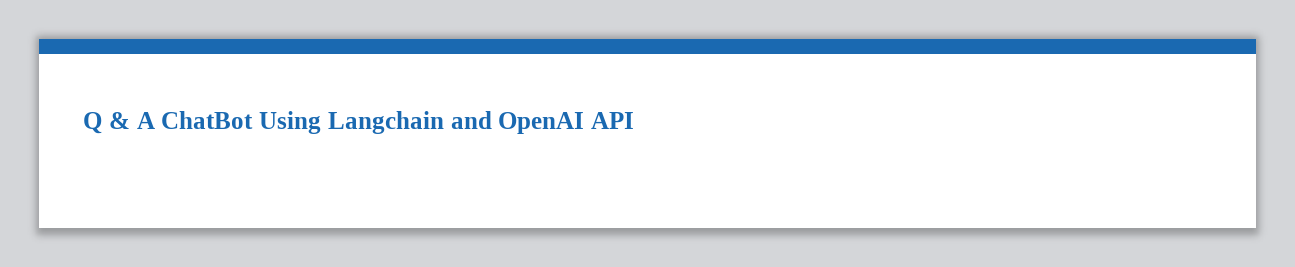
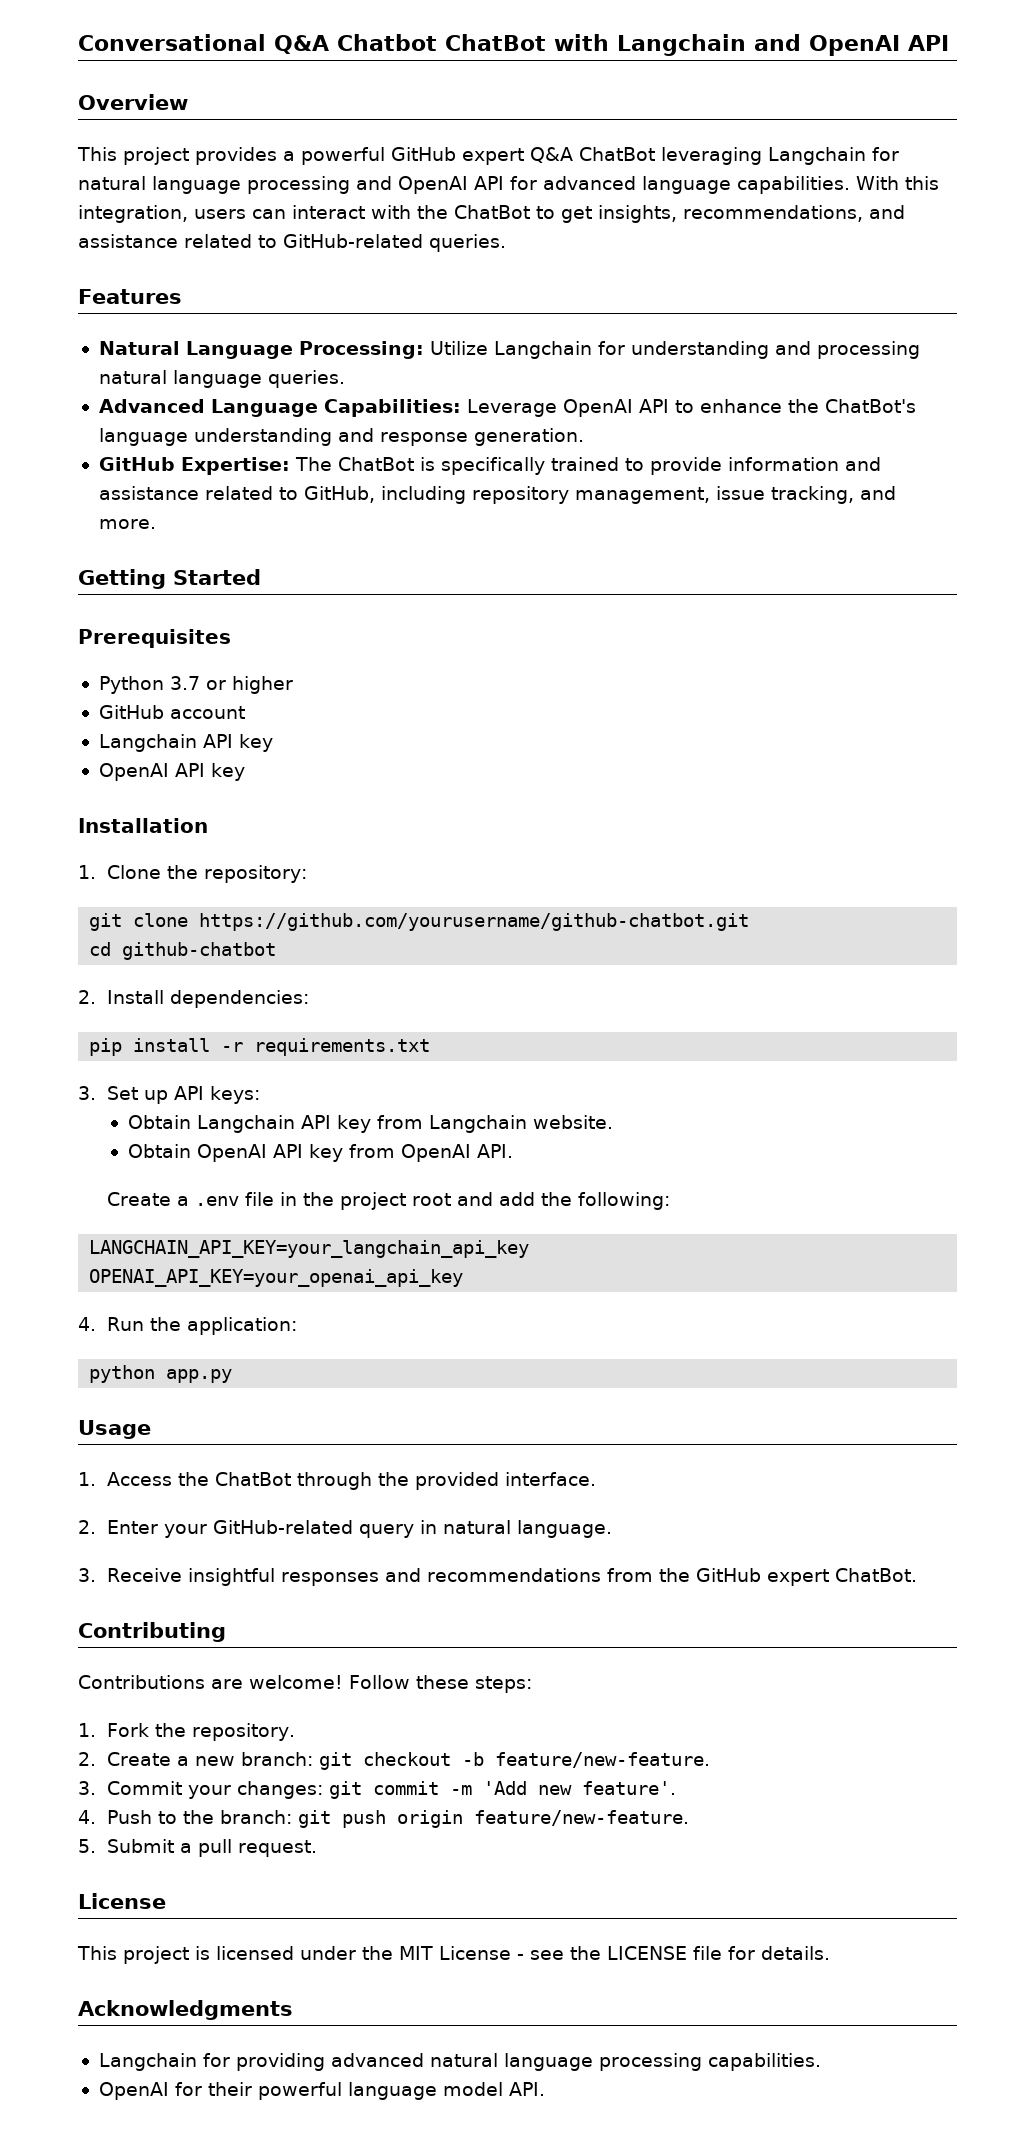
- Q & A ChatBot Using Langchain and OpenAI API
+ Conversational Q&A Chatbot ChatBot with Langchain and OpenAI API
+ Overview
+ This project provides a powerful GitHub expert Q&A ChatBot leveraging Langchain for natural language processing and OpenAI API for advanced language capabilities. With this integration, users can interact with the ChatBot to get insights, recommendations, and assistance related to GitHub-related queries.
+ Features
+ Natural Language Processing: Utilize Langchain for understanding and processing natural language queries.
+ Advanced Language Capabilities: Leverage OpenAI API to enhance the ChatBot's language understanding and response generation.
+ GitHub Expertise: The ChatBot is specifically trained to provide information and assistance related to GitHub, including repository management, issue tracking, and more.
+ Getting Started
+ Prerequisites
+ Python 3.7 or higher
+ GitHub account
+ Langchain API key
+ OpenAI API key
+ Installation
+ 1. Clone the repository:
+ git clone https://github.com/yourusername/github-chatbot.git
+ cd github-chatbot
+ 2. Install dependencies:
+ pip install -r requirements.txt
+ 3. Set up API keys:
+ Obtain Langchain API key from Langchain website.
+ Obtain OpenAI API key from OpenAI API.
+ Create a .env file in the project root and add the following:
+ LANGCHAIN_API_KEY=your_langchain_api_key
+ OPENAI_API_KEY=your_openai_api_key
+ 4. Run the application:
+ python app.py
+ Usage
+ 1. Access the ChatBot through the provided interface.
+ 2. Enter your GitHub-related query in natural language.
+ 3. Receive insightful responses and recommendations from the GitHub expert ChatBot.
+ Contributing
+ Contributions are welcome! Follow these steps:
+ 1. Fork the repository.
+ 2. Create a new branch: git checkout -b feature/new-feature.
+ 3. Commit your changes: git commit -m 'Add new feature'.
+ 4. Push to the branch: git push origin feature/new-feature.
+ 5. Submit a pull request.
+ License
+ This project is licensed under the MIT License - see the LICENSE file for details.
+ Acknowledgments
+ Langchain for providing advanced natural language processing capabilities.
+ OpenAI for their powerful language model API.

